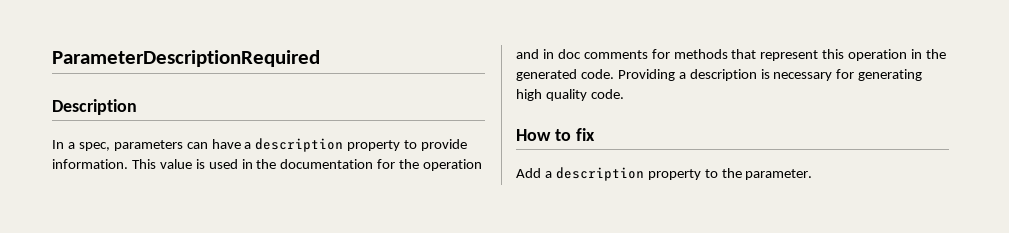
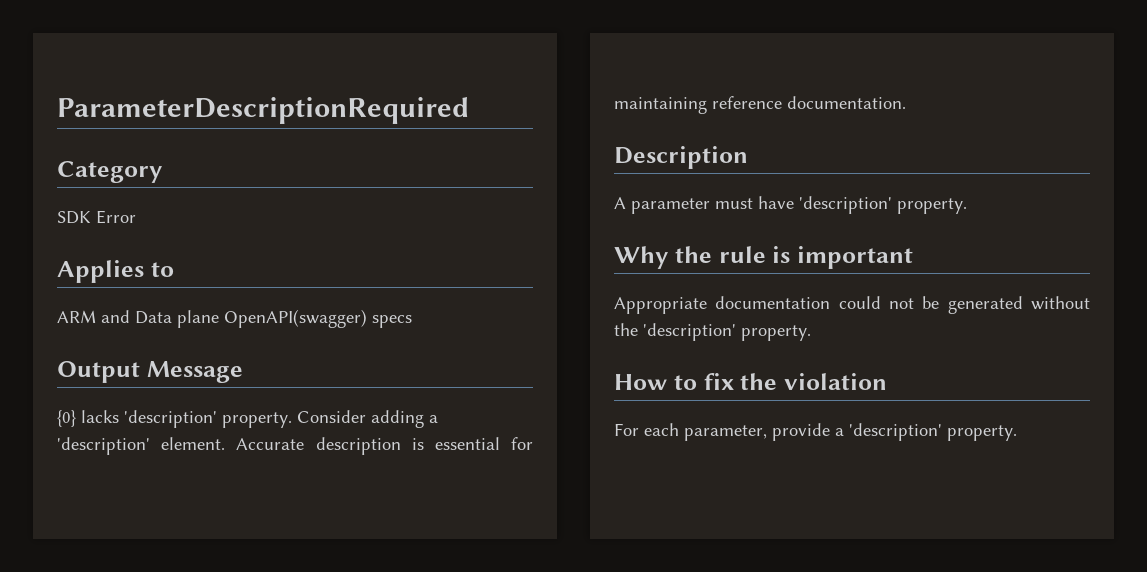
+ Category
+ SDK Error
+ Applies to
+ ARM and Data plane OpenAPI(swagger) specs
+ Output Message
+ {0} lacks 'description' property. Consider adding a 'description' element. Accurate description is essential for maintaining reference documentation.
  Description
- In a spec, parameters can have a description property to provide information. This value is used in the documentation for the operation and in doc comments for methods that represent this operation in the generated code. Providing a description is necessary for generating high quality code.
- How to fix
- Add a description property to the parameter.
+ A parameter must have 'description' property.
+ Why the rule is important
+ Appropriate documentation could not be generated without the 'description' property.
+ How to fix the violation
+ For each parameter, provide a 'description' property.

